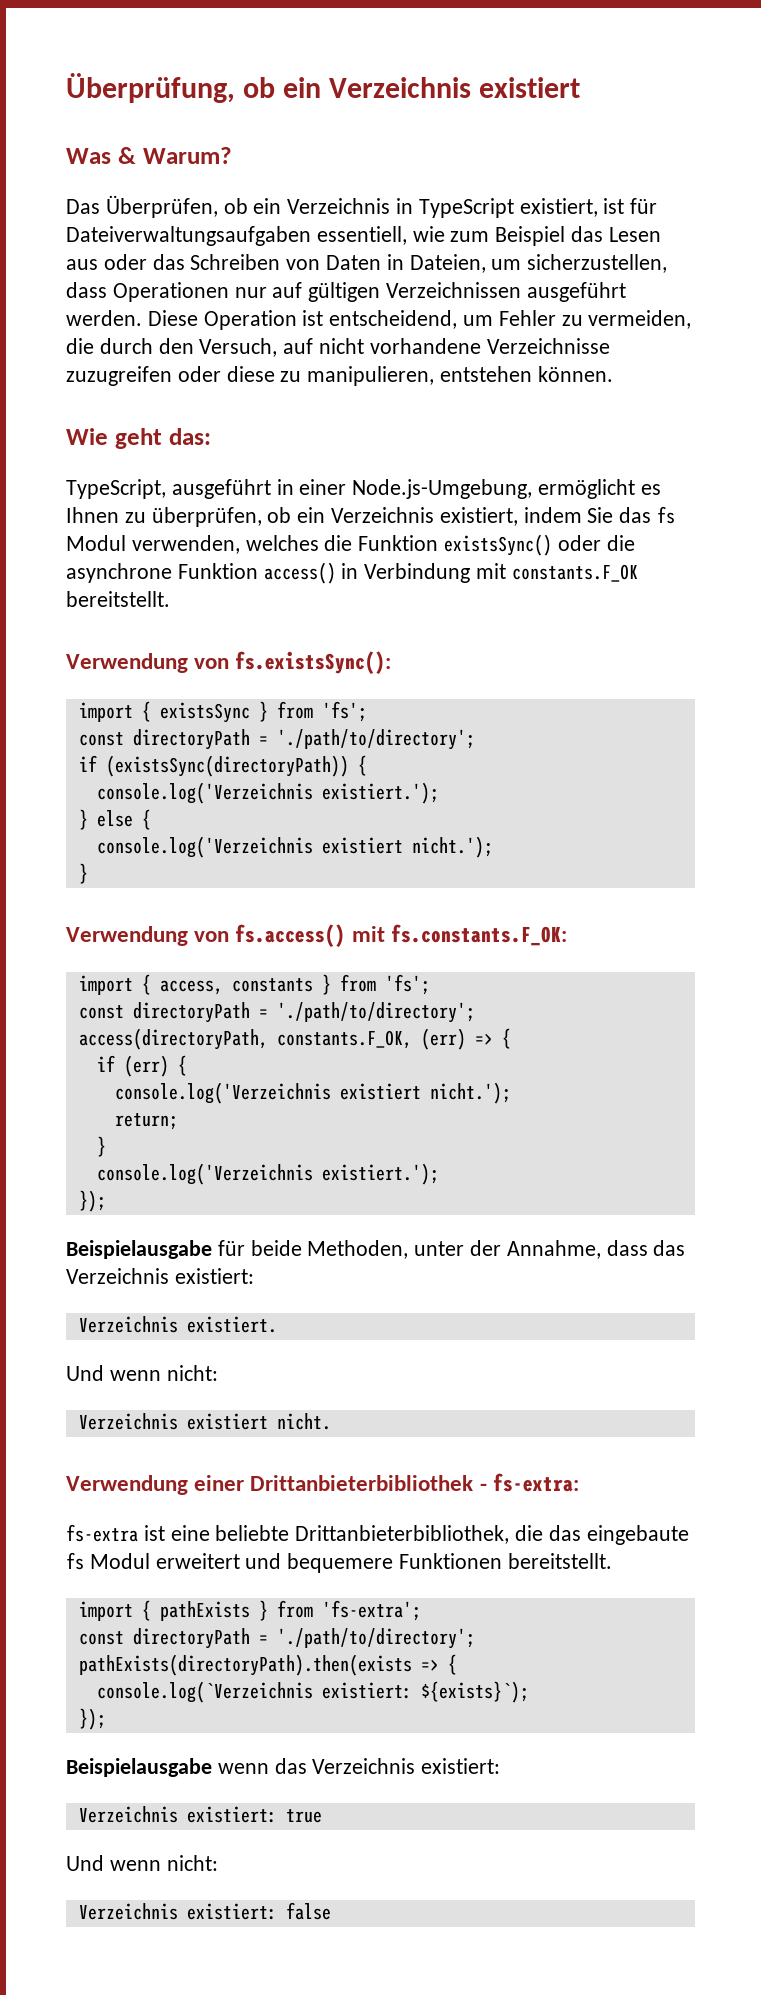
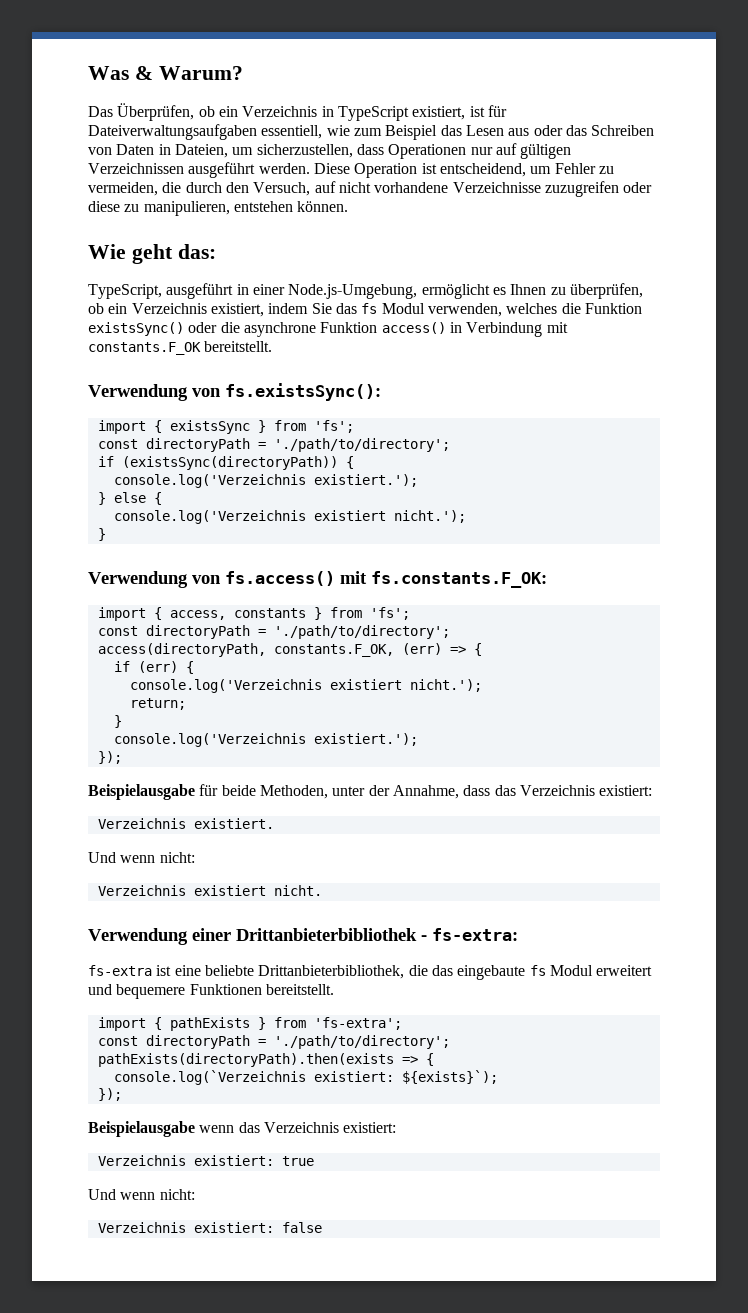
- Überprüfung, ob ein Verzeichnis existiert

